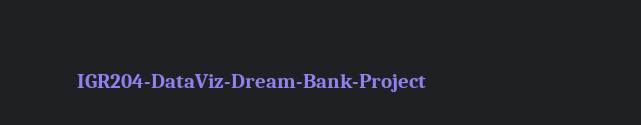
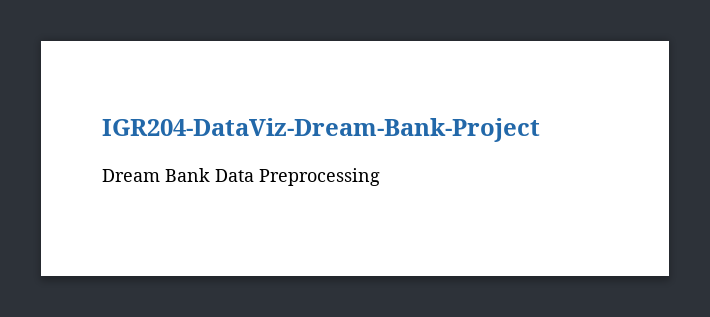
+ Dream Bank Data Preprocessing

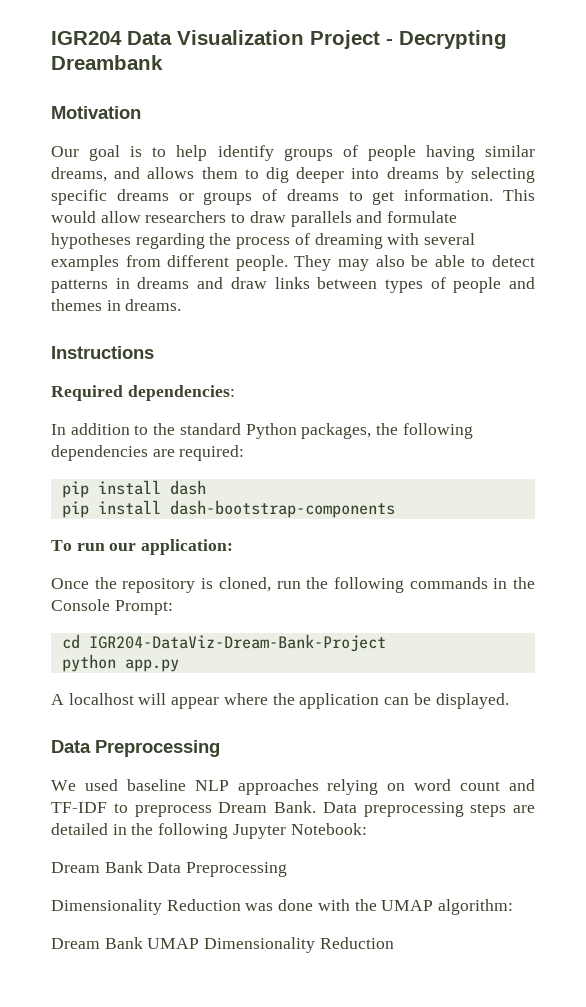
- IGR204-DataViz-Dream-Bank-Project
+ IGR204 Data Visualization Project - Decrypting Dreambank
+ Motivation
+ Our goal is to help identify groups of people having similar dreams, and allows them to dig deeper into dreams by selecting specific dreams or groups of dreams to get information. This would allow researchers to draw parallels and formulate hypotheses regarding the process of dreaming with several examples from different people. They may also be able to detect patterns in dreams and draw links between types of people and themes in dreams.
+ Instructions
+ Required dependencies:
+ In addition to the standard Python packages, the following dependencies are required:
+ pip install dash
+ pip install dash-bootstrap-components
+ To run our application:
+ Once the repository is cloned, run the following commands in the Console Prompt:
+ cd IGR204-DataViz-Dream-Bank-Project
+ python app.py
+ A localhost will appear where the application can be displayed.
+ Data Preprocessing
+ We used baseline NLP approaches relying on word count and TF-IDF to preprocess Dream Bank. Data preprocessing steps are detailed in the following Jupyter Notebook:
  Dream Bank Data Preprocessing
+ Dimensionality Reduction was done with the UMAP algorithm:
+ Dream Bank UMAP Dimensionality Reduction

